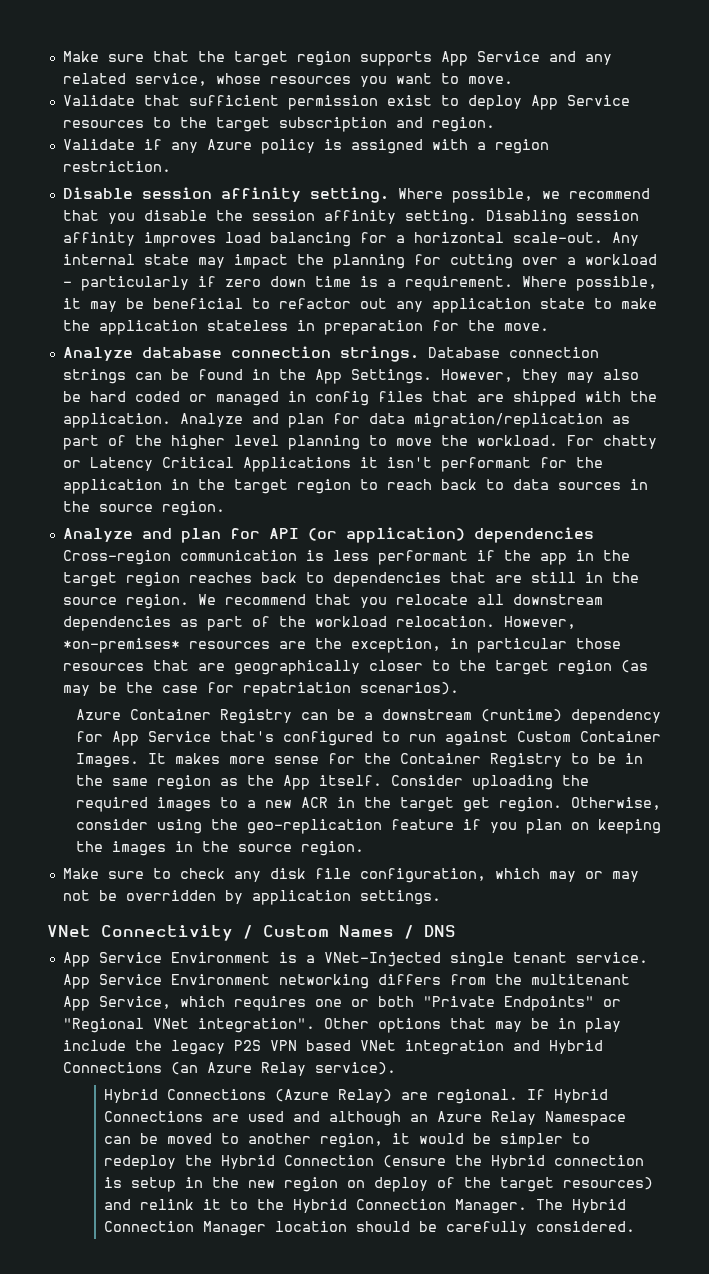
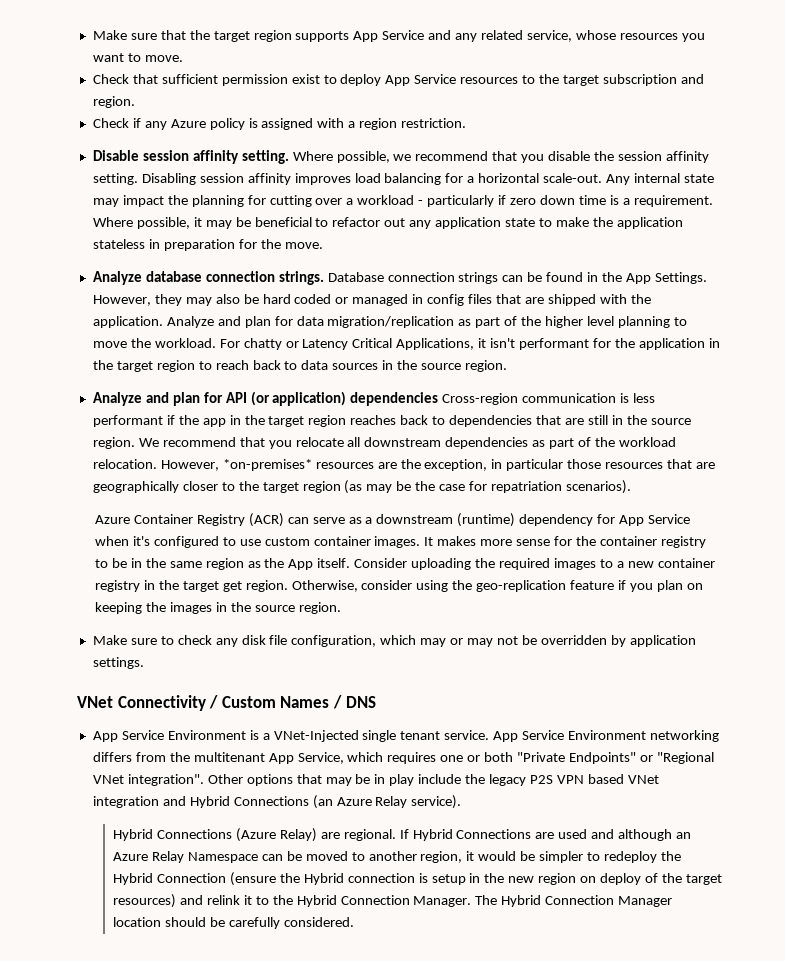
- Validate that sufficient permission exist to deploy App Service resources to the target subscription and region.
+ Check that sufficient permission exist to deploy App Service resources to the target subscription and region.
- Validate if any Azure policy is assigned with a region restriction.
+ Check if any Azure policy is assigned with a region restriction.
- For chatty or Latency Critical Applications it isn't performant for the application in the target region to reach back to data sources in the source region.
+ For chatty or Latency Critical Applications, it isn't performant for the application in the target region to reach back to data sources in the source region.
- Azure Container Registry can be a downstream (runtime) dependency for App Service that's configured to run against Custom Container Images.
+ Azure Container Registry (ACR) can serve as a downstream (runtime) dependency for App Service when it's configured to use custom container images.
- It makes more sense for the Container Registry to be in the same region as the App itself.
+ It makes more sense for the container registry to be in the same region as the App itself.
- Consider uploading the required images to a new ACR in the target get region.
+ Consider uploading the required images to a new container registry in the target get region.

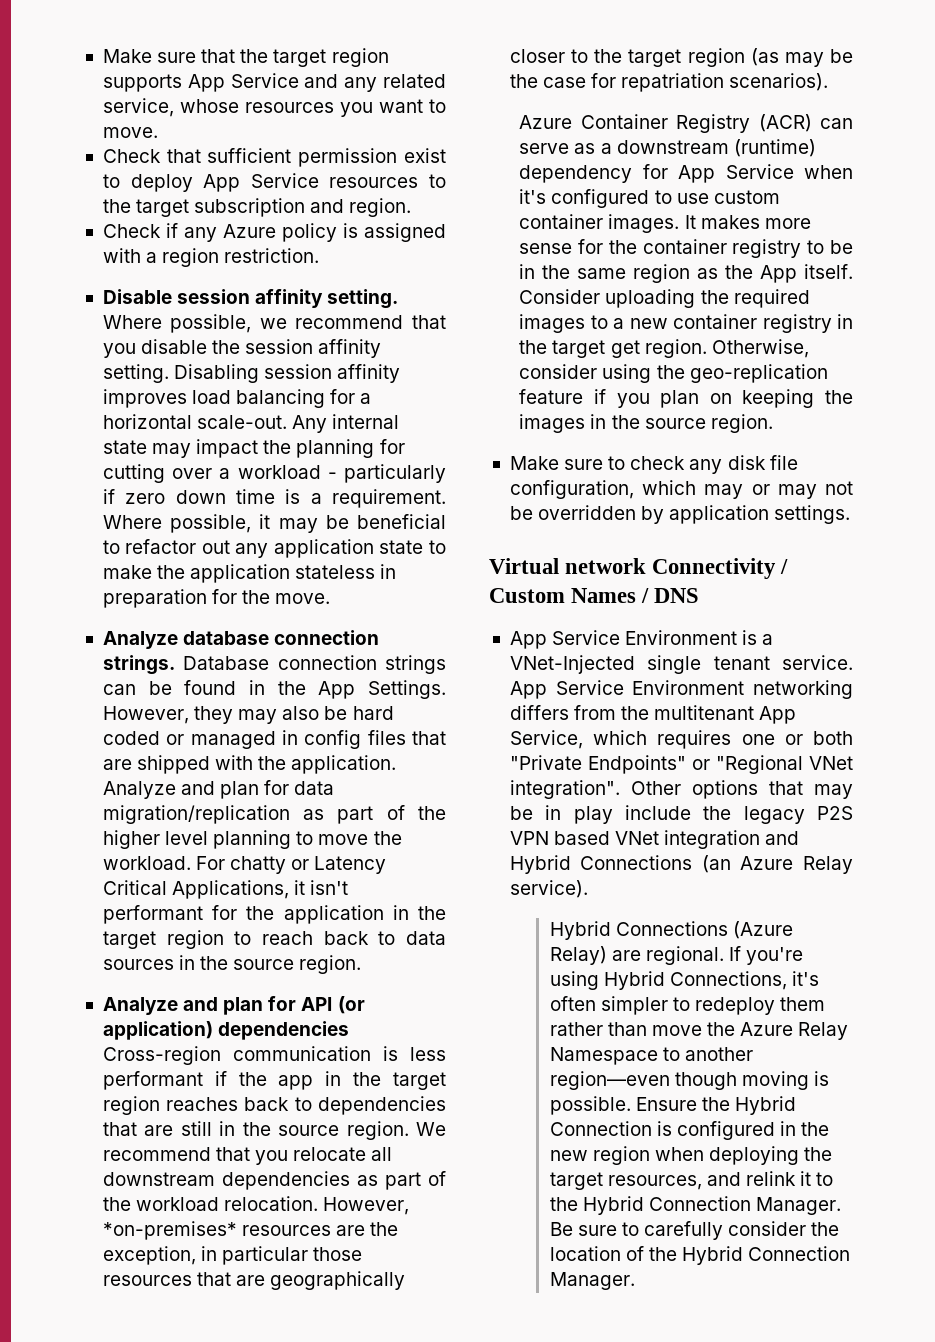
- VNet Connectivity / Custom Names / DNS
+ Virtual network Connectivity / Custom Names / DNS
- If Hybrid Connections are used and although an Azure Relay Namespace can be moved to another region, it would be simpler to redeploy the Hybrid Connection (ensure the Hybrid connection is setup in the new region on deploy of the target resources) and relink it to the Hybrid Connection Manager.
+ If you're using Hybrid Connections, it's often simpler to redeploy them rather than move the Azure Relay Namespace to another region—even though moving is possible. Ensure the Hybrid Connection is configured in the new region when deploying the target resources, and relink it to the Hybrid Connection Manager.
- The Hybrid Connection Manager location should be carefully considered.
+ Be sure to carefully consider the location of the Hybrid Connection Manager.

